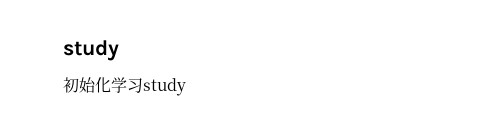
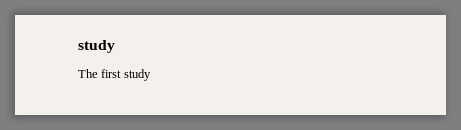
- 初始化学习study
+ The first study

